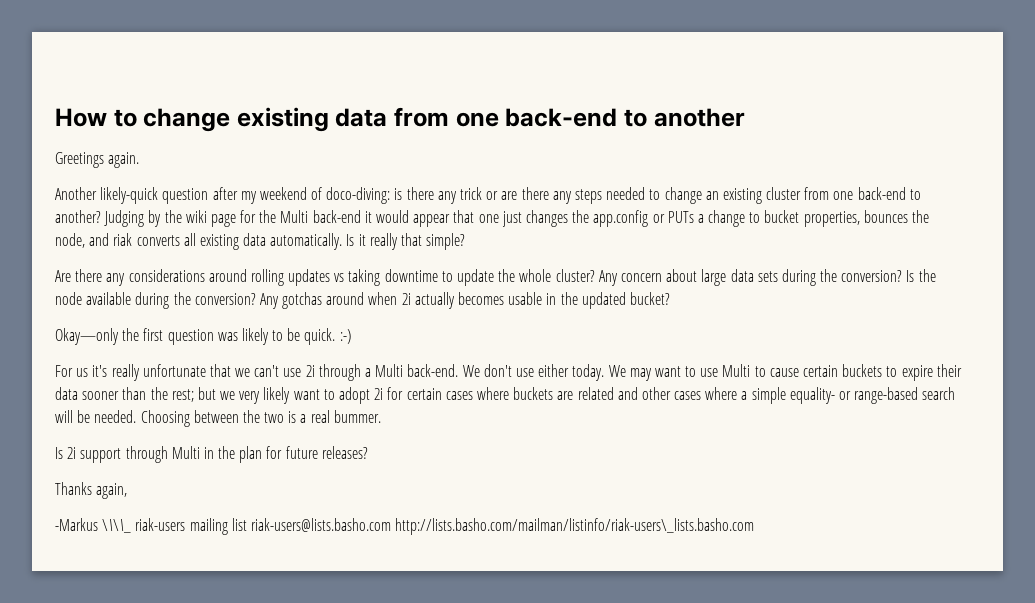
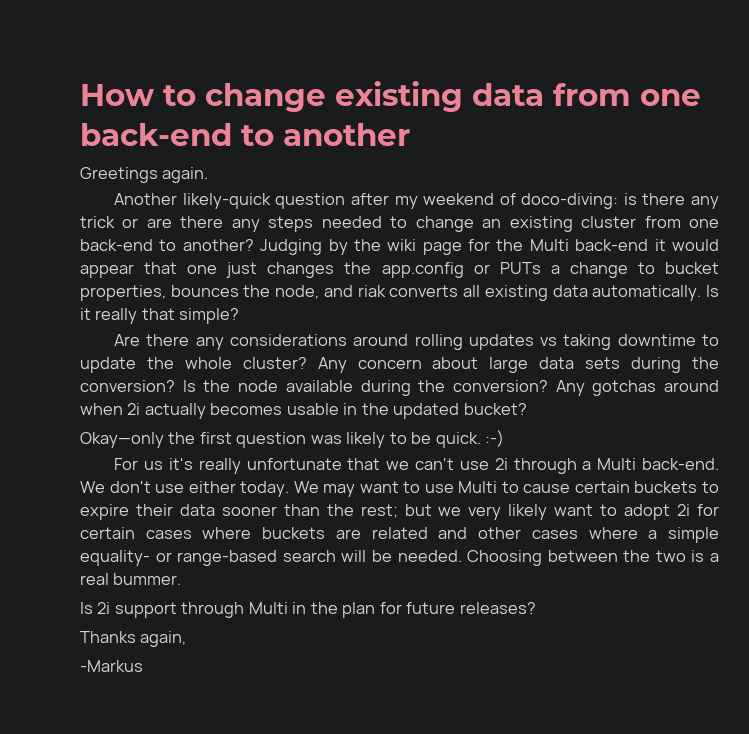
- -Markus \\\\_ riak-users mailing list riak-users@lists.basho.com http://lists.basho.com/mailman/listinfo/riak-users\_lists.basho.com
+ -Markus

